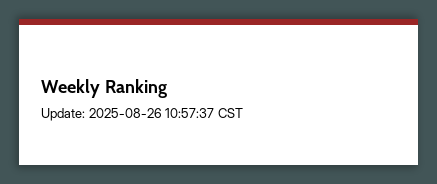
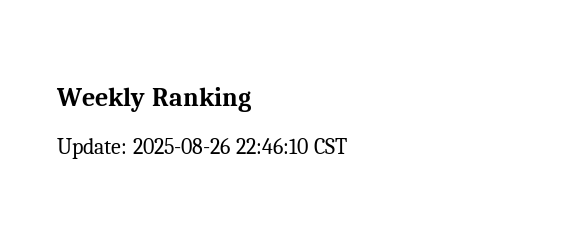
- Update: 2025-08-26 10:57:37 CST
+ Update: 2025-08-26 22:46:10 CST

